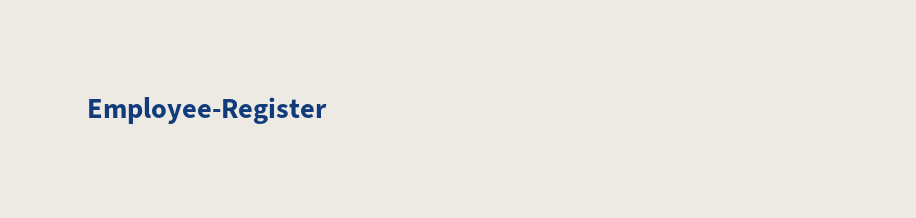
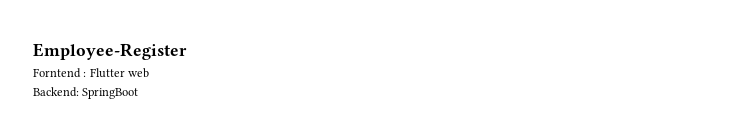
+ Forntend : Flutter web
+ Backend: SpringBoot

